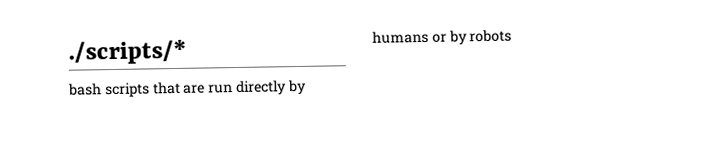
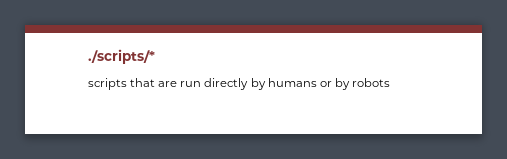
- bash scripts that are run directly by humans or by robots
+ scripts that are run directly by humans or by robots

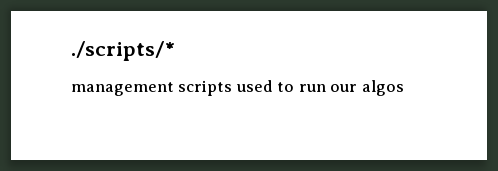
- scripts that are run directly by humans or by robots
+ management scripts used to run our algos

